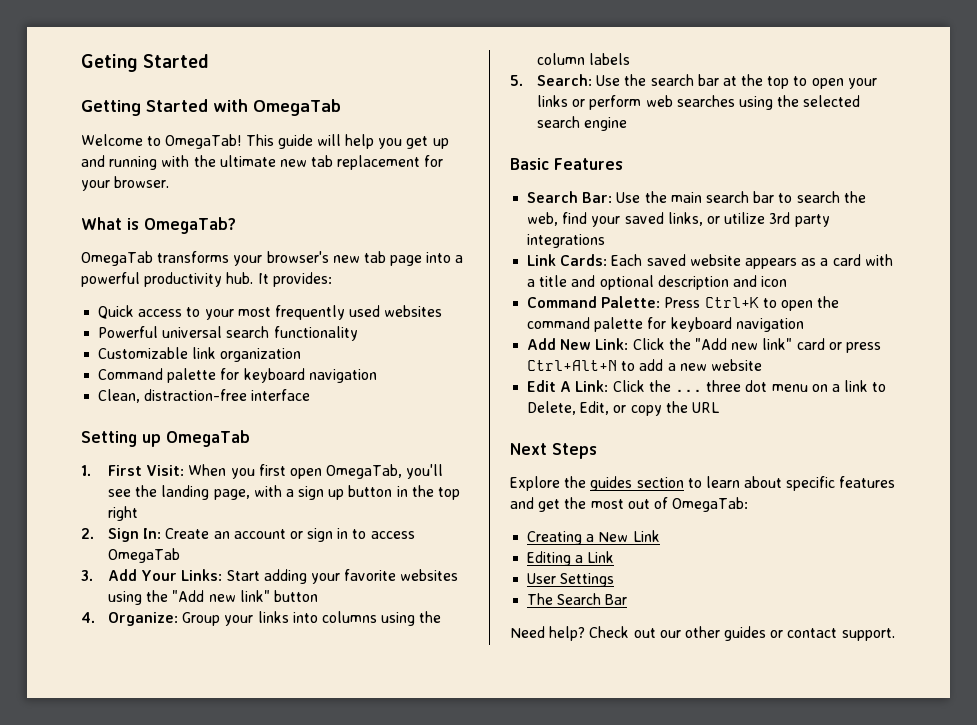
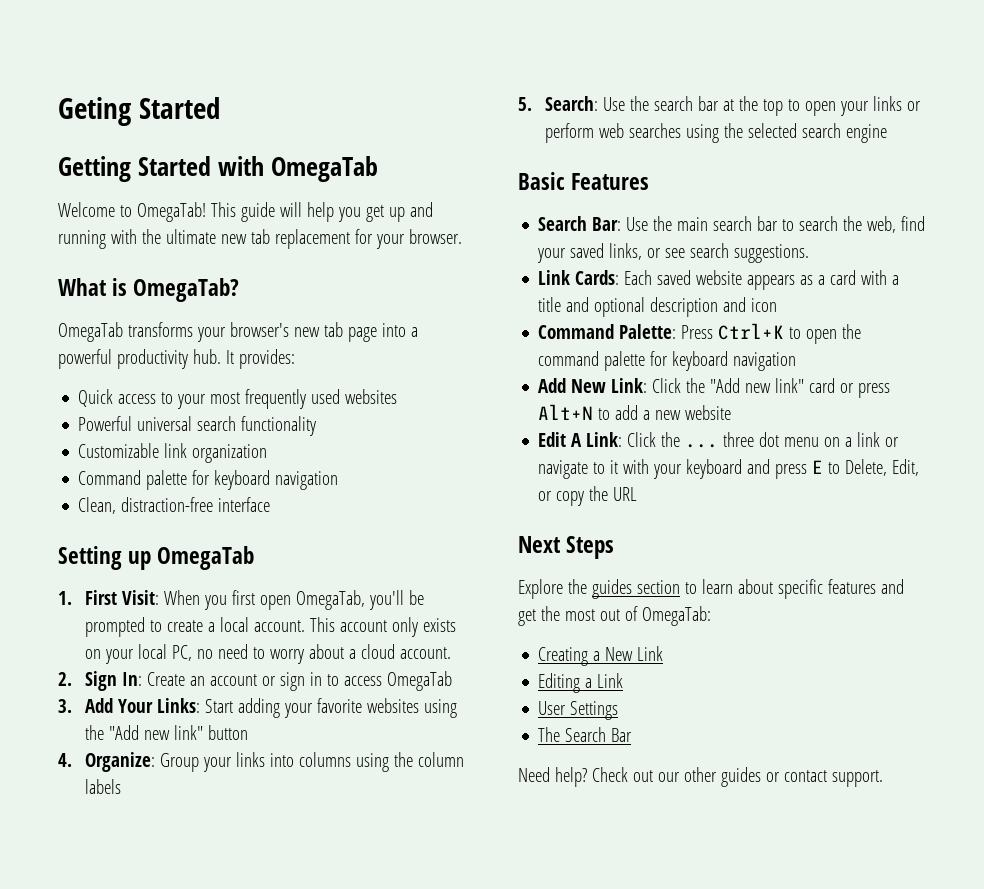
- 1. First Visit: When you first open OmegaTab, you'll see the landing page, with a sign up button in the top right
+ 1. First Visit: When you first open OmegaTab, you'll be prompted to create a local account. This account only exists on your local PC, no need to worry about a cloud account.
- Search Bar: Use the main search bar to search the web, find your saved links, or utilize 3rd party integrations
+ Search Bar: Use the main search bar to search the web, find your saved links, or see search suggestions.
- Add New Link: Click the "Add new link" card or press Ctrl+Alt+N to add a new website
+ Add New Link: Click the "Add new link" card or press Alt+N to add a new website
- Edit A Link: Click the ... three dot menu on a link to Delete, Edit, or copy the URL
+ Edit A Link: Click the ... three dot menu on a link or navigate to it with your keyboard and press E to Delete, Edit, or copy the URL

